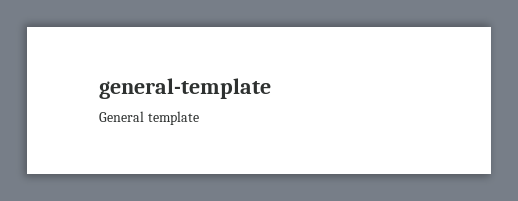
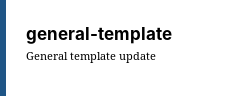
- General template
+ General template update

